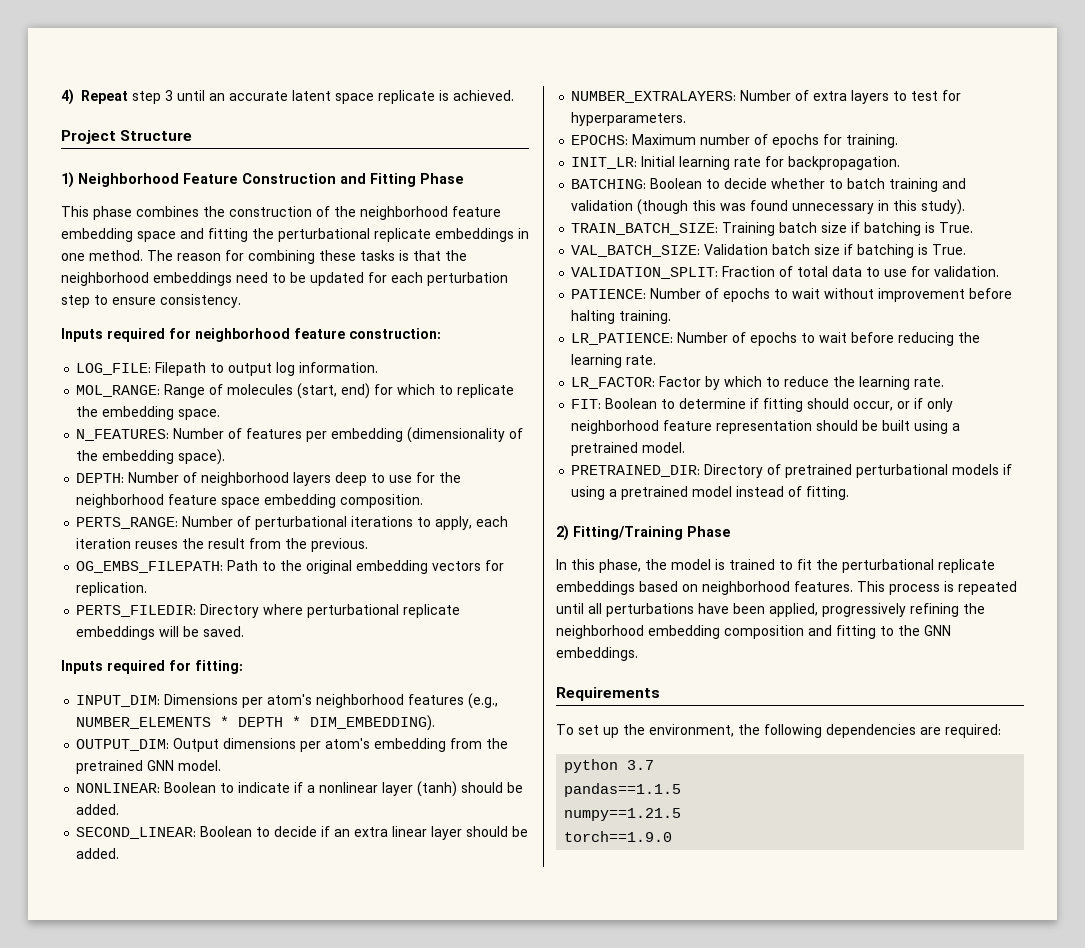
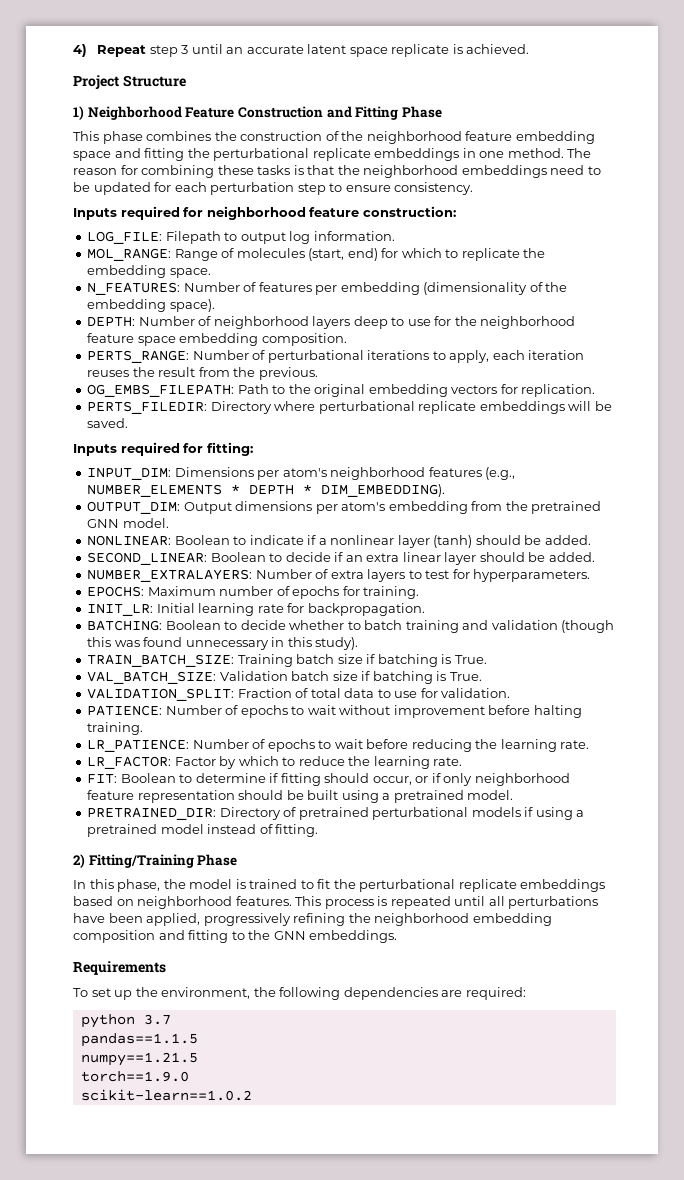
+ scikit-learn==1.0.2

